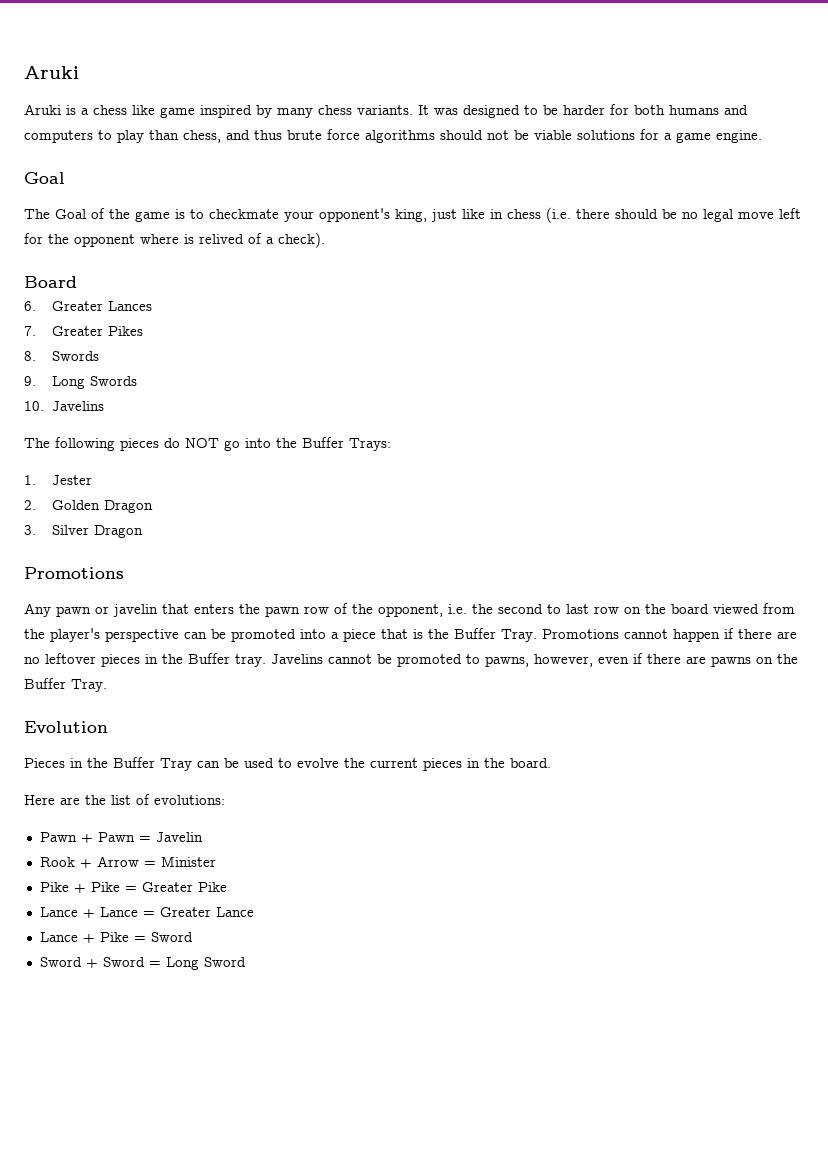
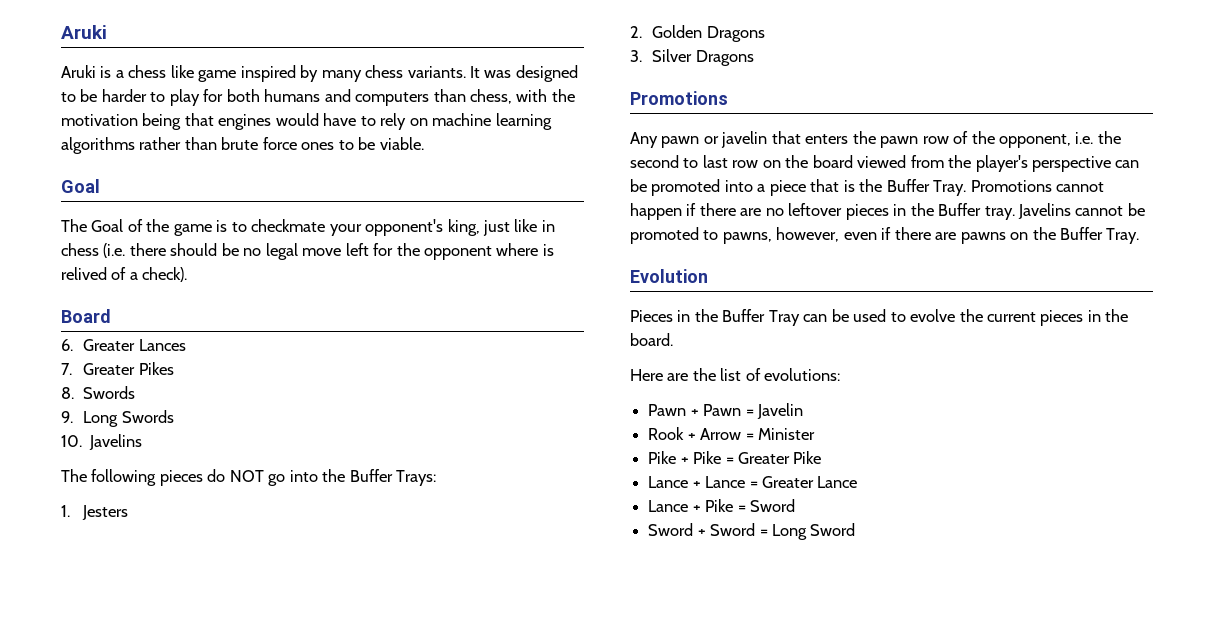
- It was designed to be harder for both humans and computers to play than chess, and thus brute force algorithms should not be viable solutions for a game engine.
+ It was designed to be harder to play for both humans and computers than chess, with the motivation being that engines would have to rely on machine learning algorithms rather than brute force ones to be viable.
- 1. Jester
+ 1. Jesters
- 2. Golden Dragon
+ 2. Golden Dragons
- 3. Silver Dragon
+ 3. Silver Dragons

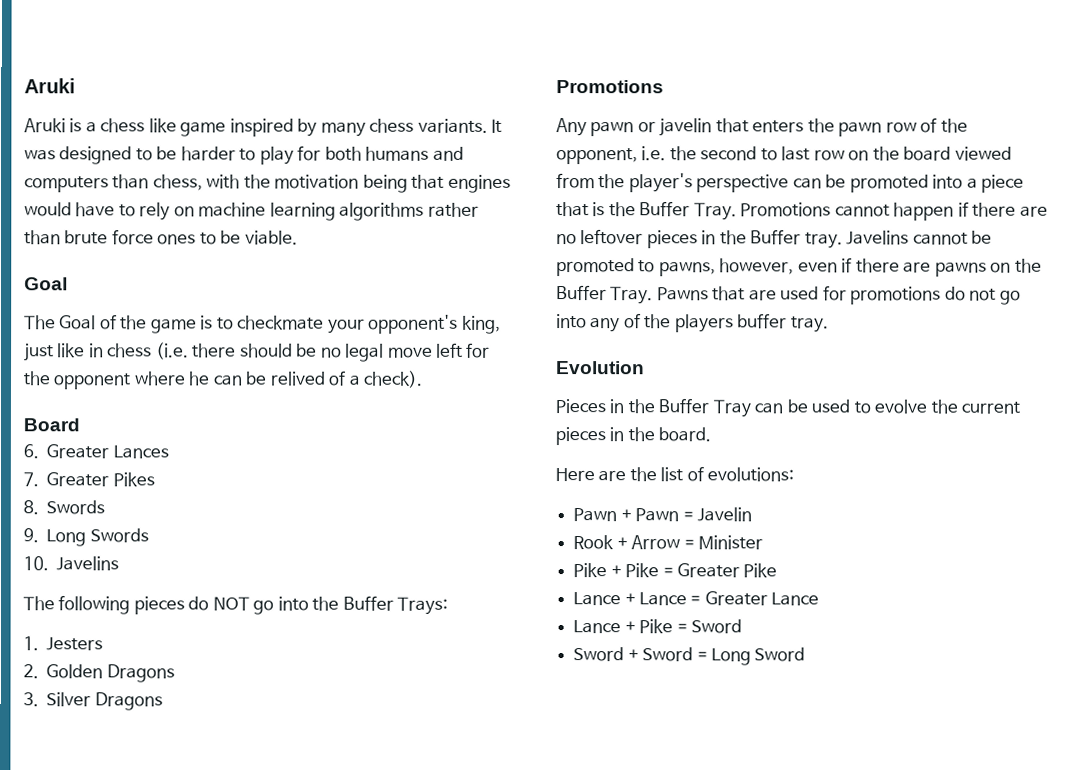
- The Goal of the game is to checkmate your opponent's king, just like in chess (i.e. there should be no legal move left for the opponent where is relived of a check).
+ The Goal of the game is to checkmate your opponent's king, just like in chess (i.e. there should be no legal move left for the opponent where he can be relived of a check).
+ Pawns that are used for promotions do not go into any of the players buffer tray.

